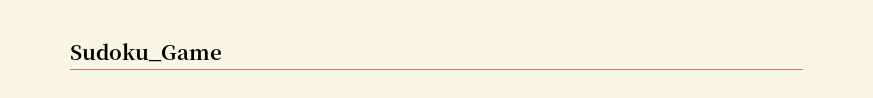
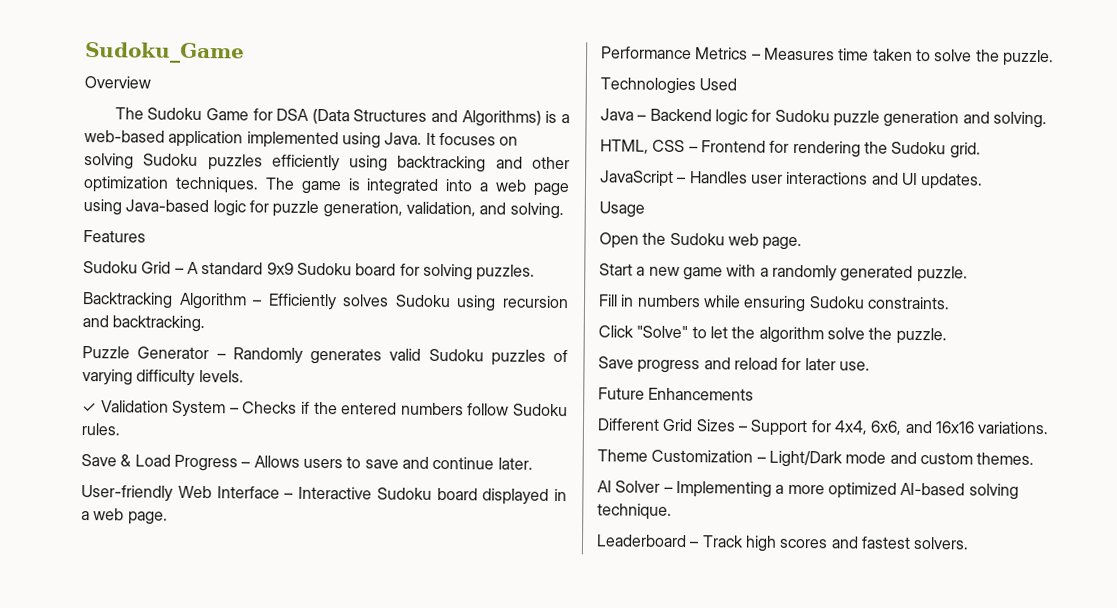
+ Overview
+ The Sudoku Game for DSA (Data Structures and Algorithms) is a web-based application implemented using Java. It focuses on solving Sudoku puzzles efficiently using backtracking and other optimization techniques. The game is integrated into a web page using Java-based logic for puzzle generation, validation, and solving.
+ Features
+ Sudoku Grid – A standard 9x9 Sudoku board for solving puzzles.
+ Backtracking Algorithm – Efficiently solves Sudoku using recursion and backtracking.
+ Puzzle Generator – Randomly generates valid Sudoku puzzles of varying difficulty levels.
+ ✓ Validation System – Checks if the entered numbers follow Sudoku rules.
+ Save & Load Progress – Allows users to save and continue later.
+ User-friendly Web Interface – Interactive Sudoku board displayed in a web page.
+ Performance Metrics – Measures time taken to solve the puzzle.
+ Technologies Used
+ Java – Backend logic for Sudoku puzzle generation and solving.
+ HTML, CSS – Frontend for rendering the Sudoku grid.
+ JavaScript – Handles user interactions and UI updates.
+ Usage
+ Open the Sudoku web page.
+ Start a new game with a randomly generated puzzle.
+ Fill in numbers while ensuring Sudoku constraints.
+ Click "Solve" to let the algorithm solve the puzzle.
+ Save progress and reload for later use.
+ Future Enhancements
+ Different Grid Sizes – Support for 4x4, 6x6, and 16x16 variations.
+ Theme Customization – Light/Dark mode and custom themes.
+ AI Solver – Implementing a more optimized AI-based solving technique.
+ Leaderboard – Track high scores and fastest solvers.

